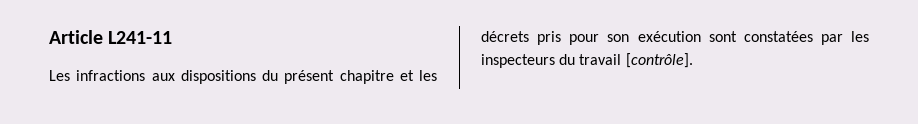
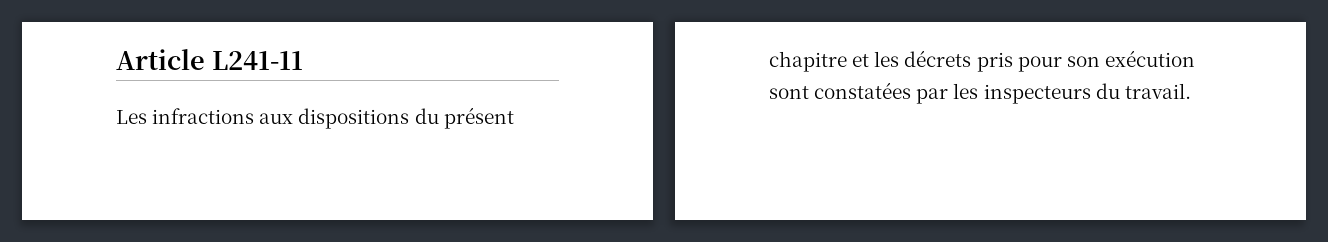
- Les infractions aux dispositions du présent chapitre et les décrets pris pour son exécution sont constatées par les inspecteurs du travail [contrôle].
+ Les infractions aux dispositions du présent chapitre et les décrets pris pour son exécution sont constatées par les inspecteurs du travail.

